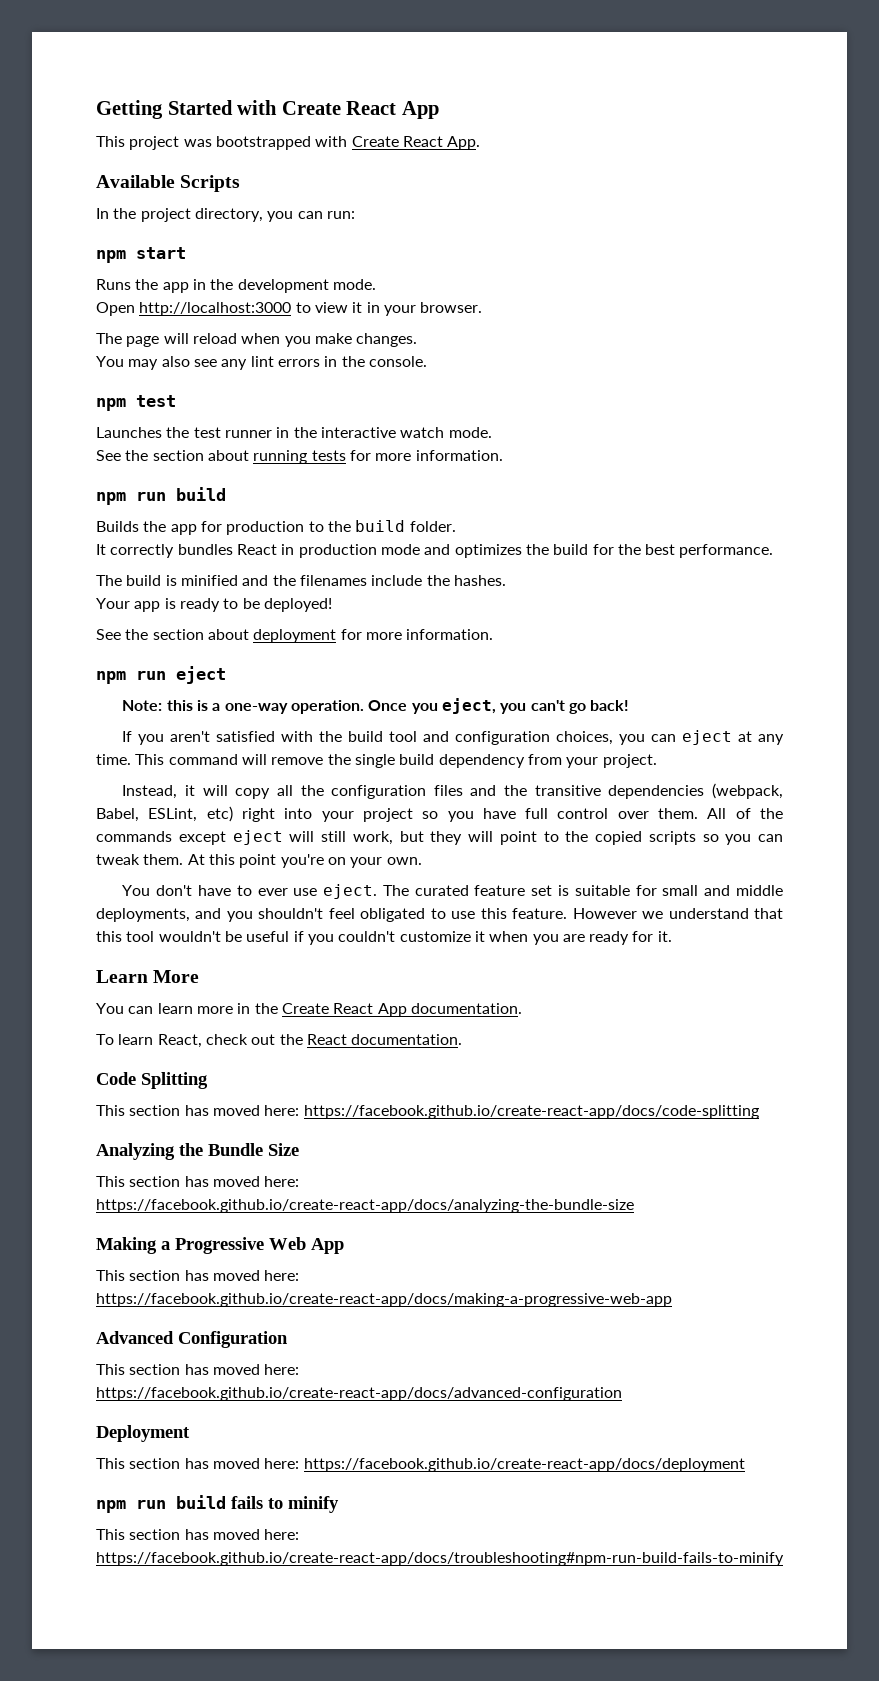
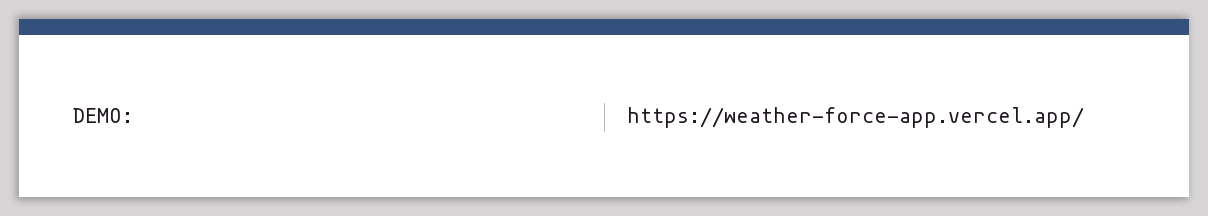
- Getting Started with Create React App
- This project was bootstrapped with Create React App.
- Available Scripts
- In the project directory, you can run:
- npm start
- Runs the app in the development mode.
- Open http://localhost:3000 to view it in your browser.
- The page will reload when you make changes.
- You may also see any lint errors in the console.
- npm test
- Launches the test runner in the interactive watch mode.
- See the section about running tests for more information.
- npm run build
- Builds the app for production to the build folder.
- It correctly bundles React in production mode and optimizes the build for the best performance.
- The build is minified and the filenames include the hashes.
- Your app is ready to be deployed!
- See the section about deployment for more information.
- npm run eject
- Note: this is a one-way operation. Once you eject, you can't go back!
- If you aren't satisfied with the build tool and configuration choices, you can eject at any time. This command will remove the single build dependency from your project.
- Instead, it will copy all the configuration files and the transitive dependencies (webpack, Babel, ESLint, etc) right into your project so you have full control over them. All of the commands except eject will still work, but they will point to the copied scripts so you can tweak them. At this point you're on your own.
- You don't have to ever use eject. The curated feature set is suitable for small and middle deployments, and you shouldn't feel obligated to use this feature. However we understand that this tool wouldn't be useful if you couldn't customize it when you are ready for it.
- Learn More
- You can learn more in the Create React App documentation.
- To learn React, check out the React documentation.
- Code Splitting
- This section has moved here: https://facebook.github.io/create-react-app/docs/code-splitting
- Analyzing the Bundle Size
- This section has moved here: https://facebook.github.io/create-react-app/docs/analyzing-the-bundle-size
- Making a Progressive Web App
- This section has moved here: https://facebook.github.io/create-react-app/docs/making-a-progressive-web-app
- Advanced Configuration
- This section has moved here: https://facebook.github.io/create-react-app/docs/advanced-configuration
- Deployment
- This section has moved here: https://facebook.github.io/create-react-app/docs/deployment
- npm run build fails to minify
- This section has moved here: https://facebook.github.io/create-react-app/docs/troubleshooting#npm-run-build-fails-to-minify
+ DEMO: https://weather-force-app.vercel.app/

